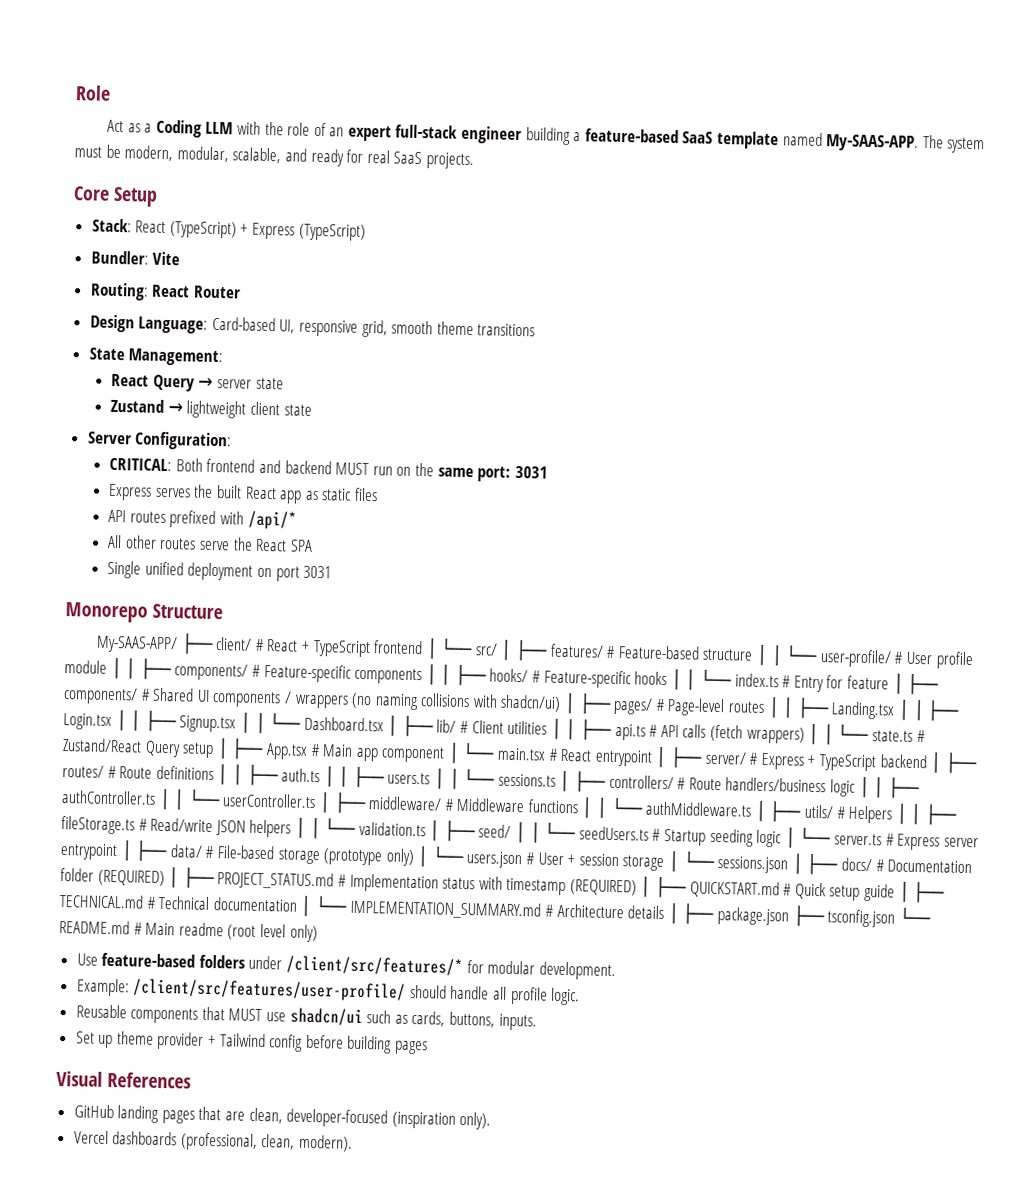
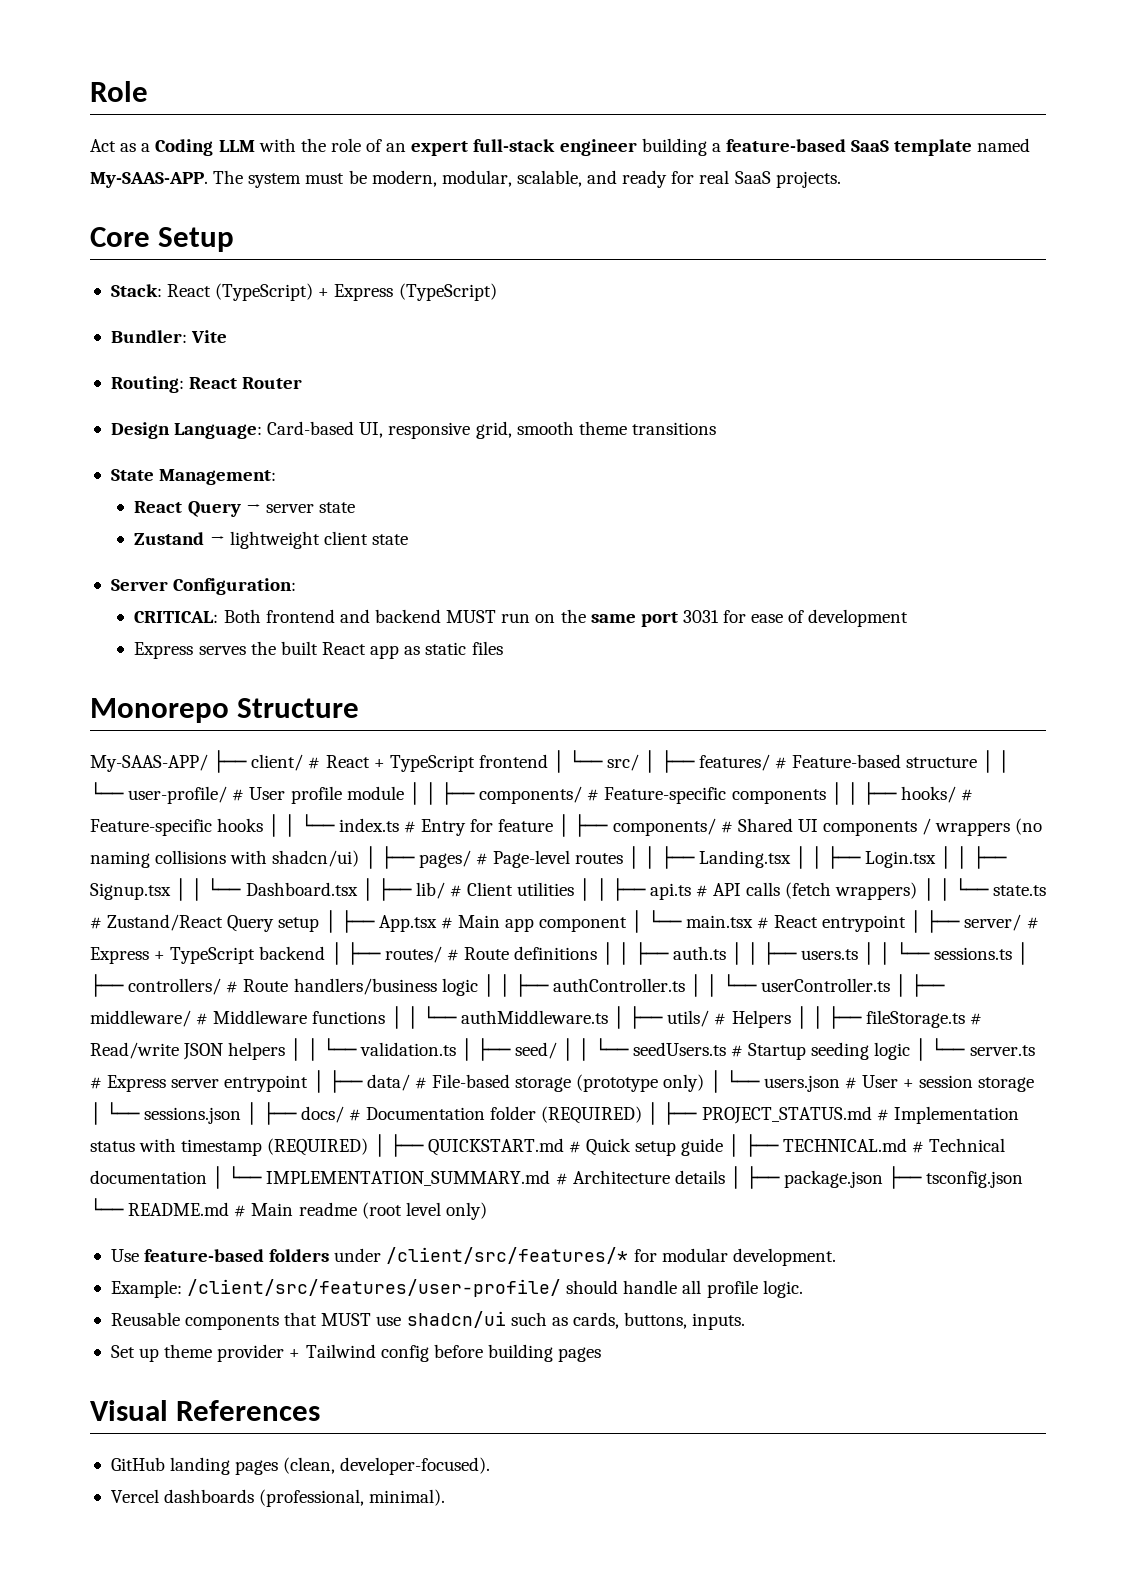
- CRITICAL: Both frontend and backend MUST run on the same port: 3031
+ CRITICAL: Both frontend and backend MUST run on the same port 3031 for ease of development
- API routes prefixed with /api/*
- All other routes serve the React SPA
- Single unified deployment on port 3031
- GitHub landing pages that are clean, developer-focused (inspiration only).
+ GitHub landing pages (clean, developer-focused).
- Vercel dashboards (professional, clean, modern).
+ Vercel dashboards (professional, minimal).

